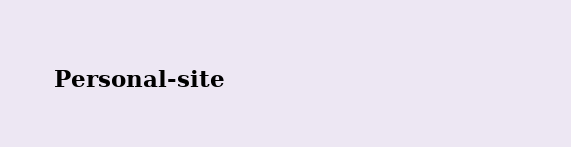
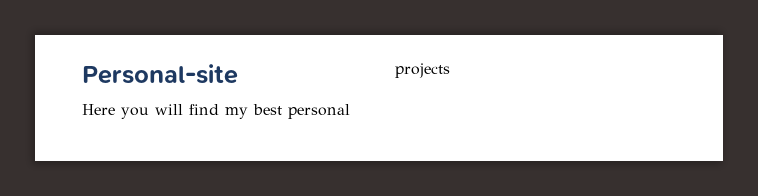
+ Here you will find my best personal projects

